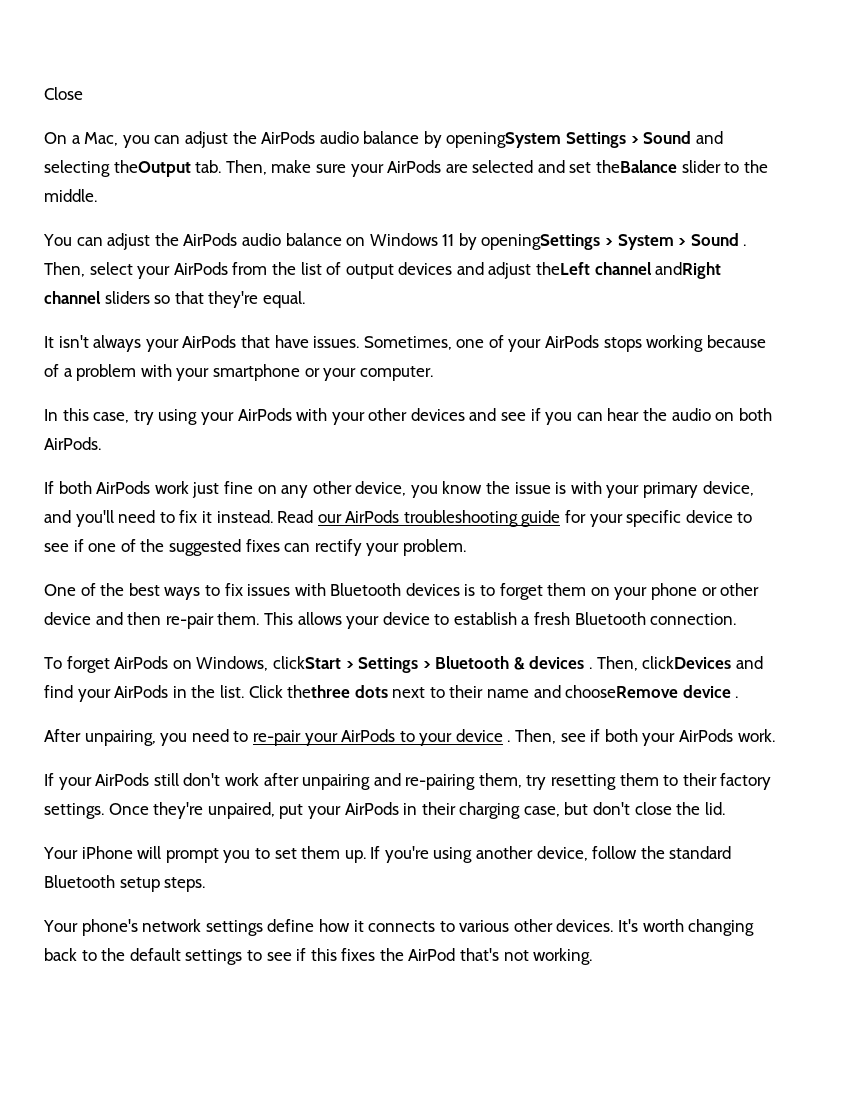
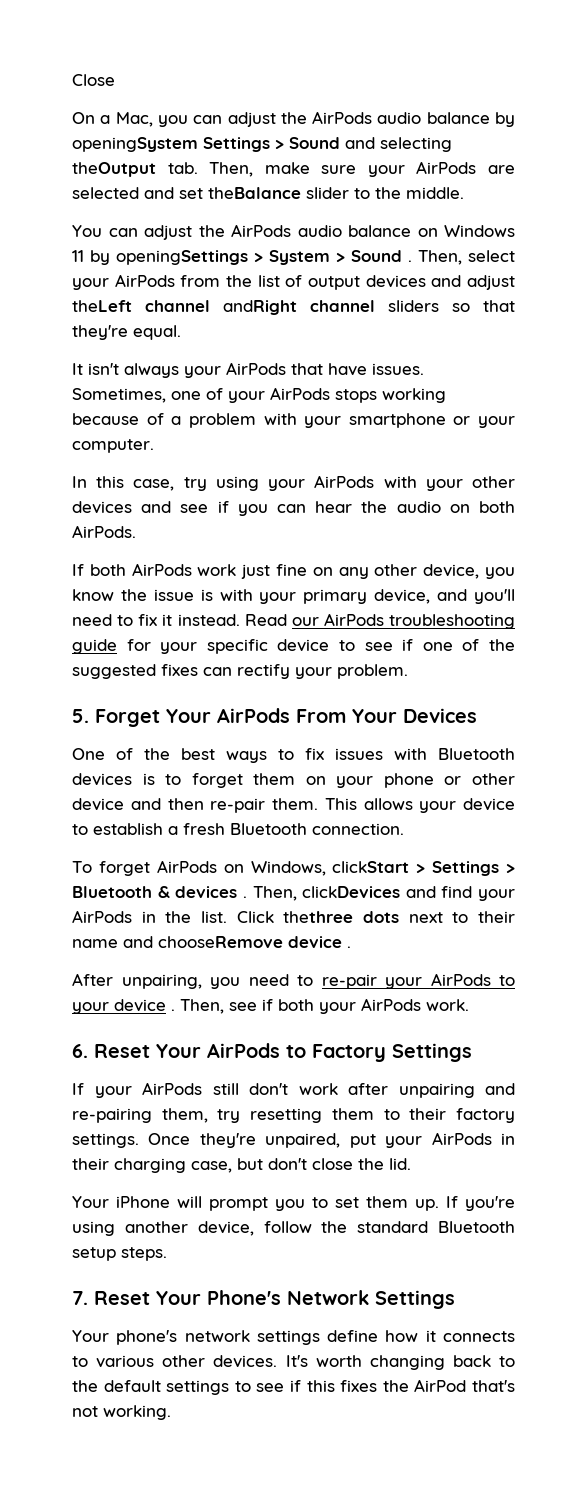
+ 5. Forget Your AirPods From Your Devices
+ 6. Reset Your AirPods to Factory Settings
+ 7. Reset Your Phone's Network Settings

